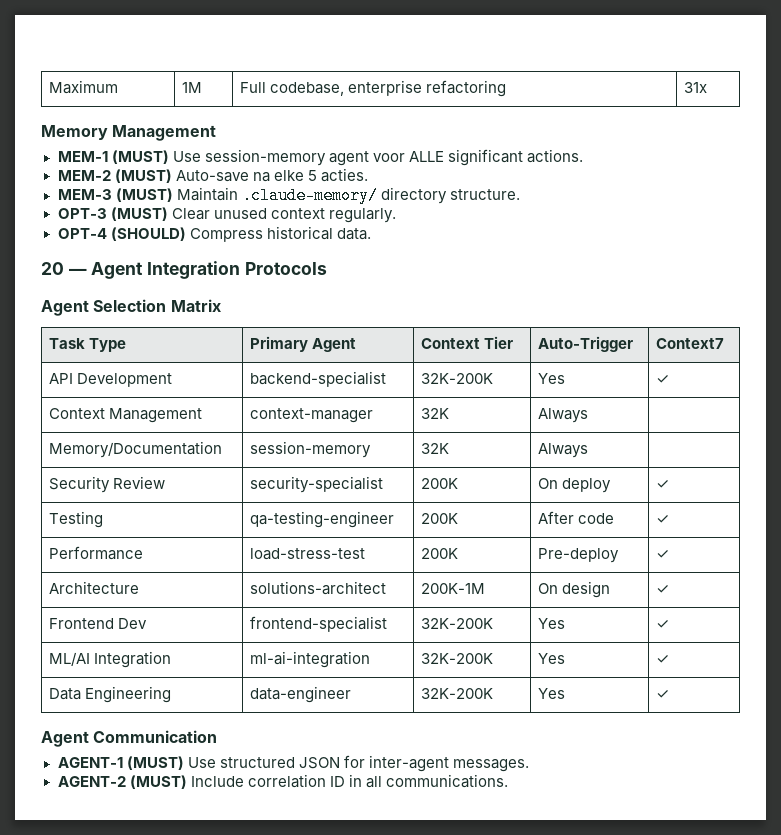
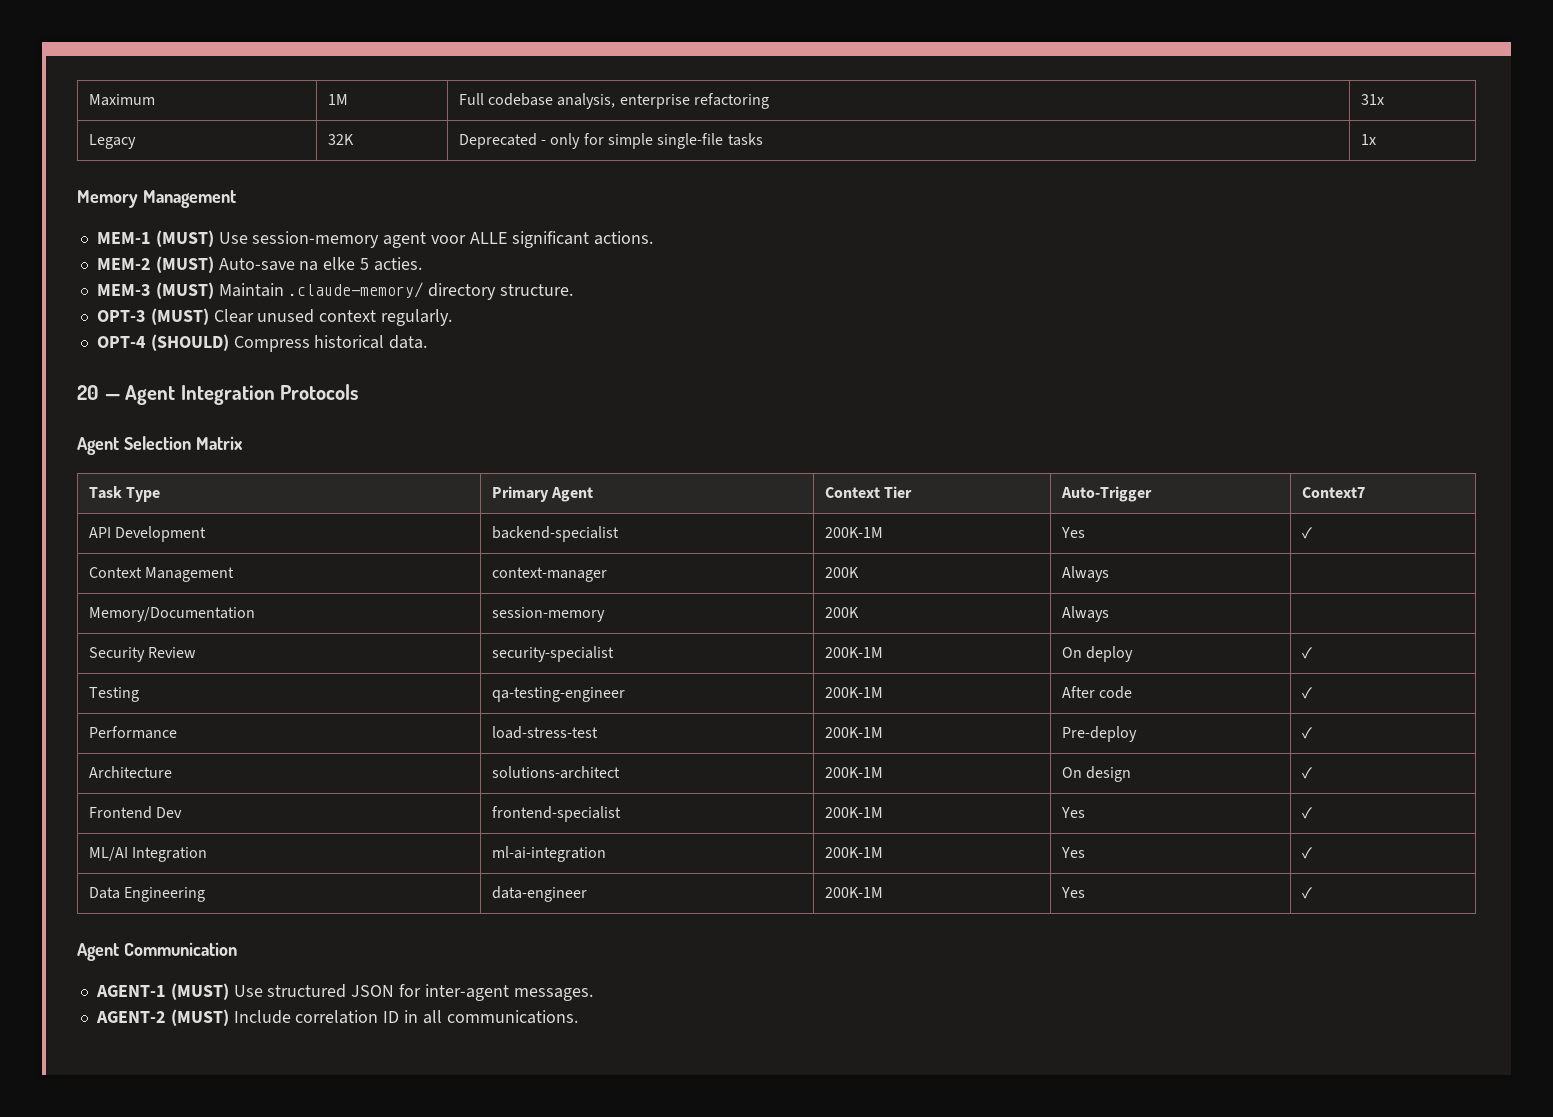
- Maximum | 1M | Full codebase, enterprise refactoring | 31x
+ Maximum | 1M | Full codebase analysis, enterprise refactoring | 31x
+ Legacy | 32K | Deprecated - only for simple single-file tasks | 1x
- API Development | backend-specialist | 32K-200K | Yes | ✓
+ API Development | backend-specialist | 200K-1M | Yes | ✓
- Context Management | context-manager | 32K | Always |
+ Context Management | context-manager | 200K | Always |
- Memory/Documentation | session-memory | 32K | Always |
+ Memory/Documentation | session-memory | 200K | Always |
- Security Review | security-specialist | 200K | On deploy | ✓
+ Security Review | security-specialist | 200K-1M | On deploy | ✓
- Testing | qa-testing-engineer | 200K | After code | ✓
+ Testing | qa-testing-engineer | 200K-1M | After code | ✓
- Performance | load-stress-test | 200K | Pre-deploy | ✓
+ Performance | load-stress-test | 200K-1M | Pre-deploy | ✓
- Frontend Dev | frontend-specialist | 32K-200K | Yes | ✓
+ Frontend Dev | frontend-specialist | 200K-1M | Yes | ✓
- ML/AI Integration | ml-ai-integration | 32K-200K | Yes | ✓
+ ML/AI Integration | ml-ai-integration | 200K-1M | Yes | ✓
- Data Engineering | data-engineer | 32K-200K | Yes | ✓
+ Data Engineering | data-engineer | 200K-1M | Yes | ✓

